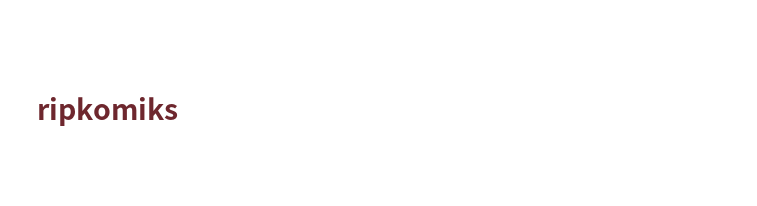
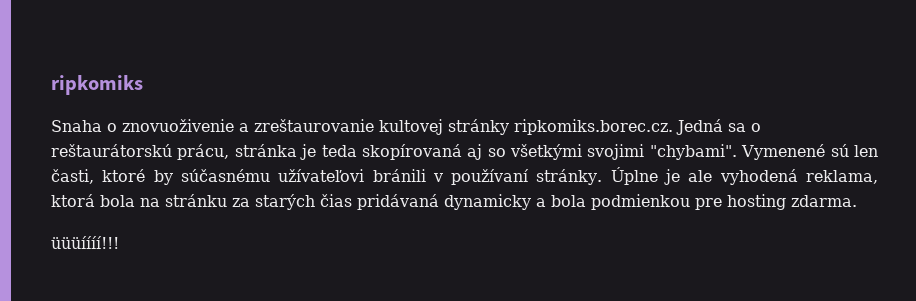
+ Snaha o znovuoživenie a zreštaurovanie kultovej stránky ripkomiks.borec.cz. Jedná sa o reštaurátorskú prácu, stránka je teda skopírovaná aj so všetkými svojimi "chybami". Vymenené sú len časti, ktoré by súčasnému užívateľovi bránili v používaní stránky. Úplne je ale vyhodená reklama, ktorá bola na stránku za starých čias pridávaná dynamicky a bola podmienkou pre hosting zdarma.
+ üüüíííí!!!

